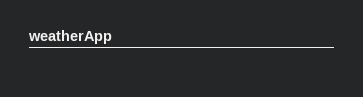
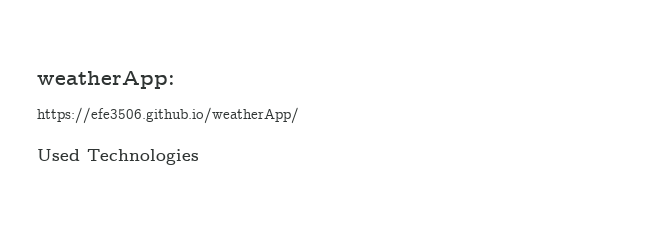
- weatherApp
+ weatherApp:
+ https://efe3506.github.io/weatherApp/
+ Used Technologies

